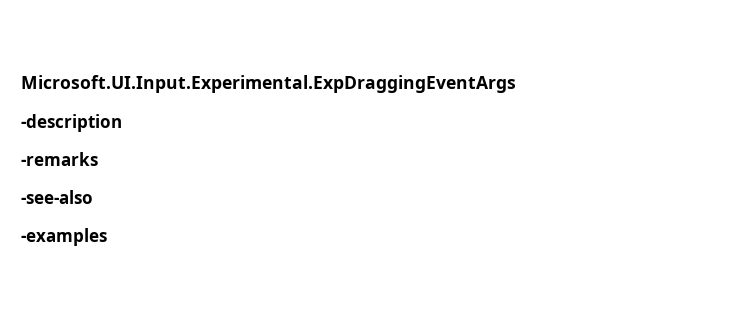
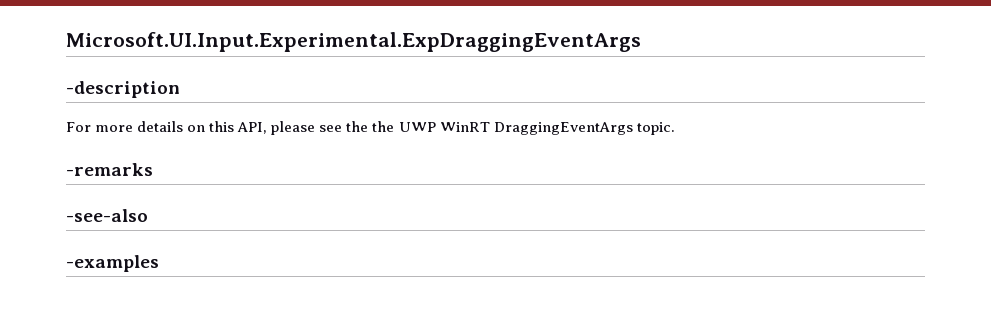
+ For more details on this API, please see the the UWP WinRT DraggingEventArgs topic.

